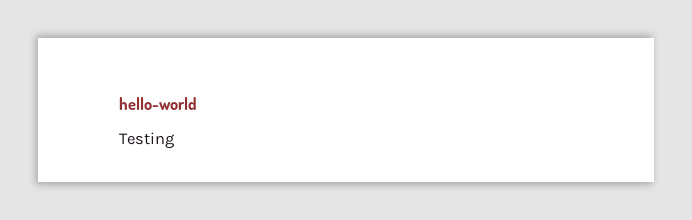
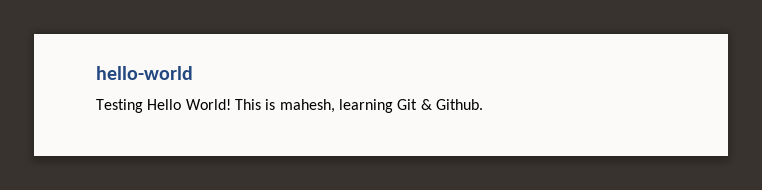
- Testing
+ Testing Hello World! This is mahesh, learning Git & Github.

